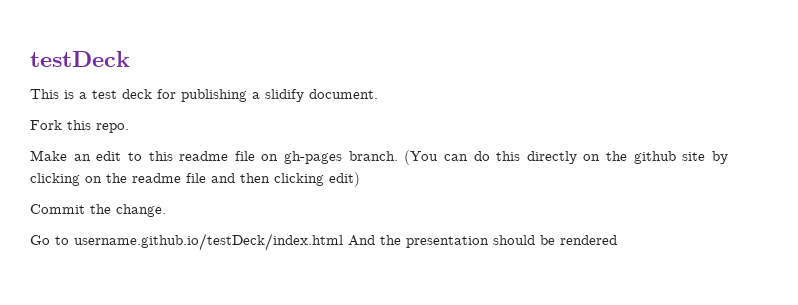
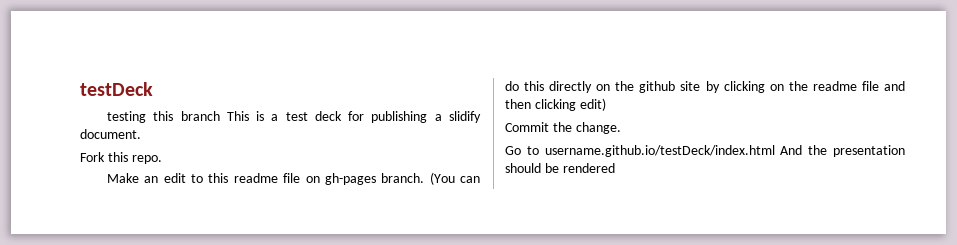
- This is a test deck for publishing a slidify document.
+ testing this branch This is a test deck for publishing a slidify document.

